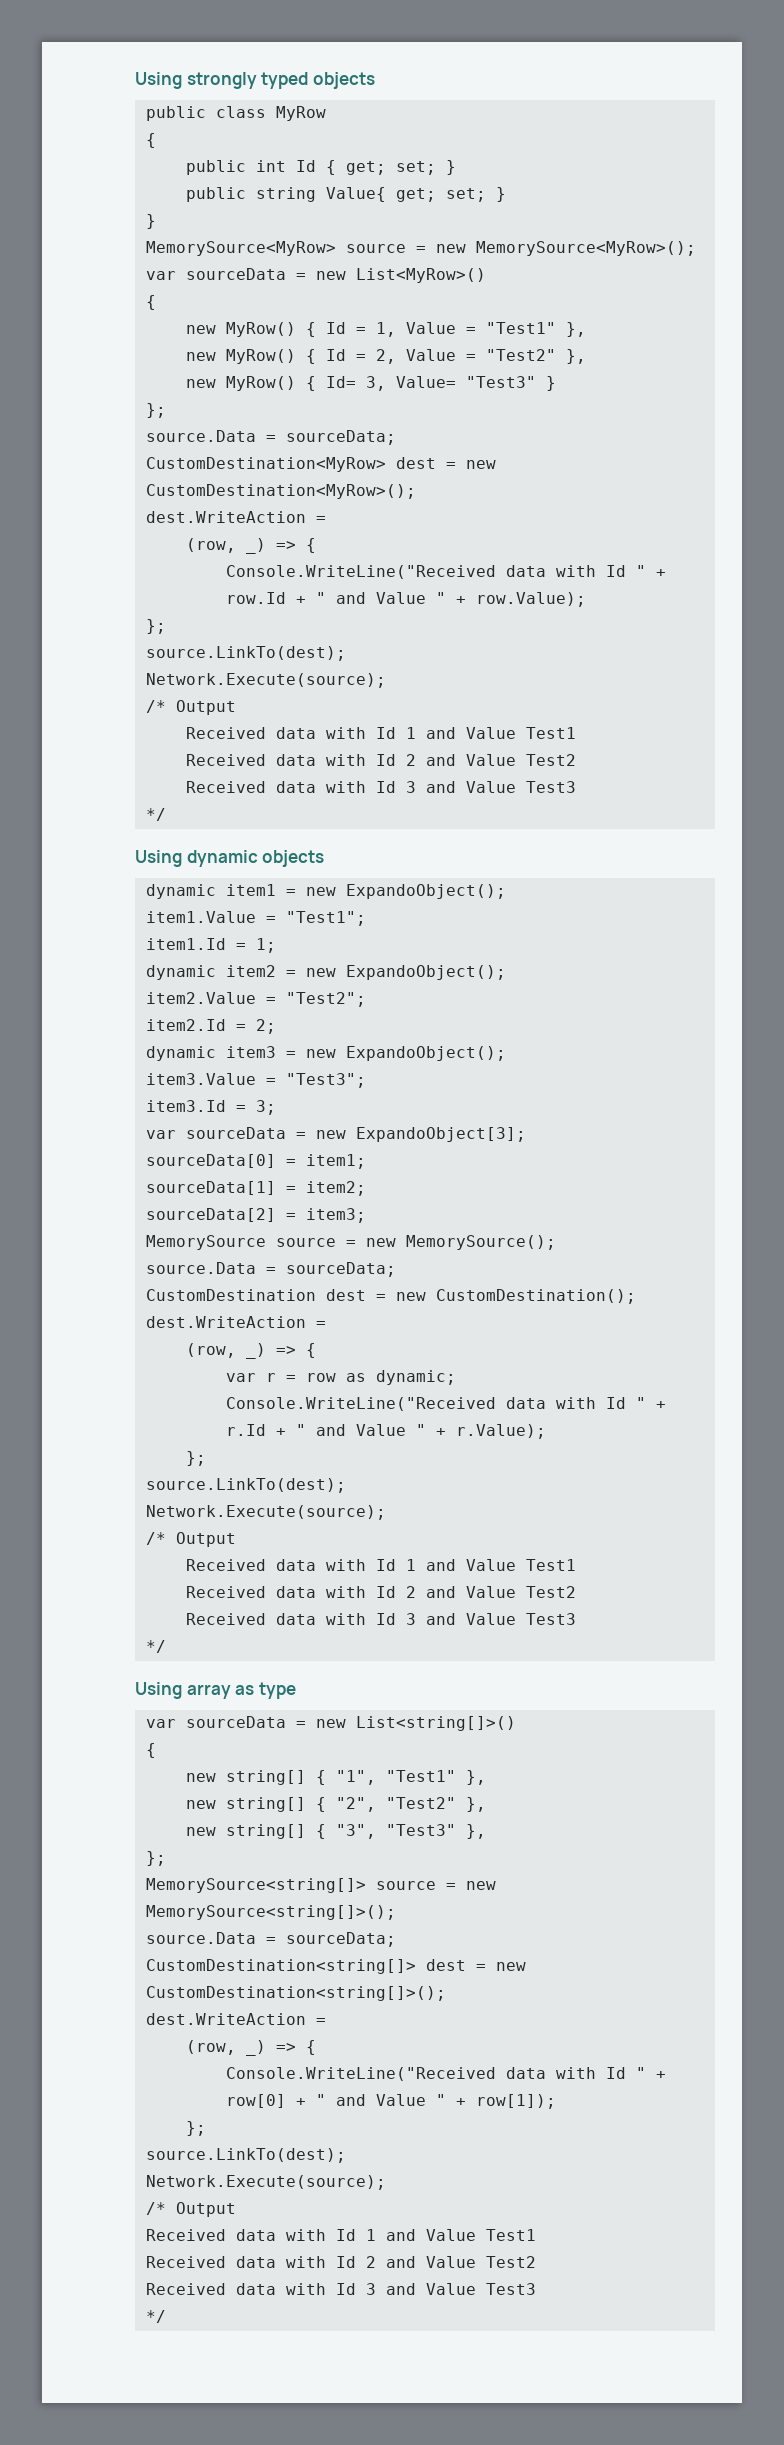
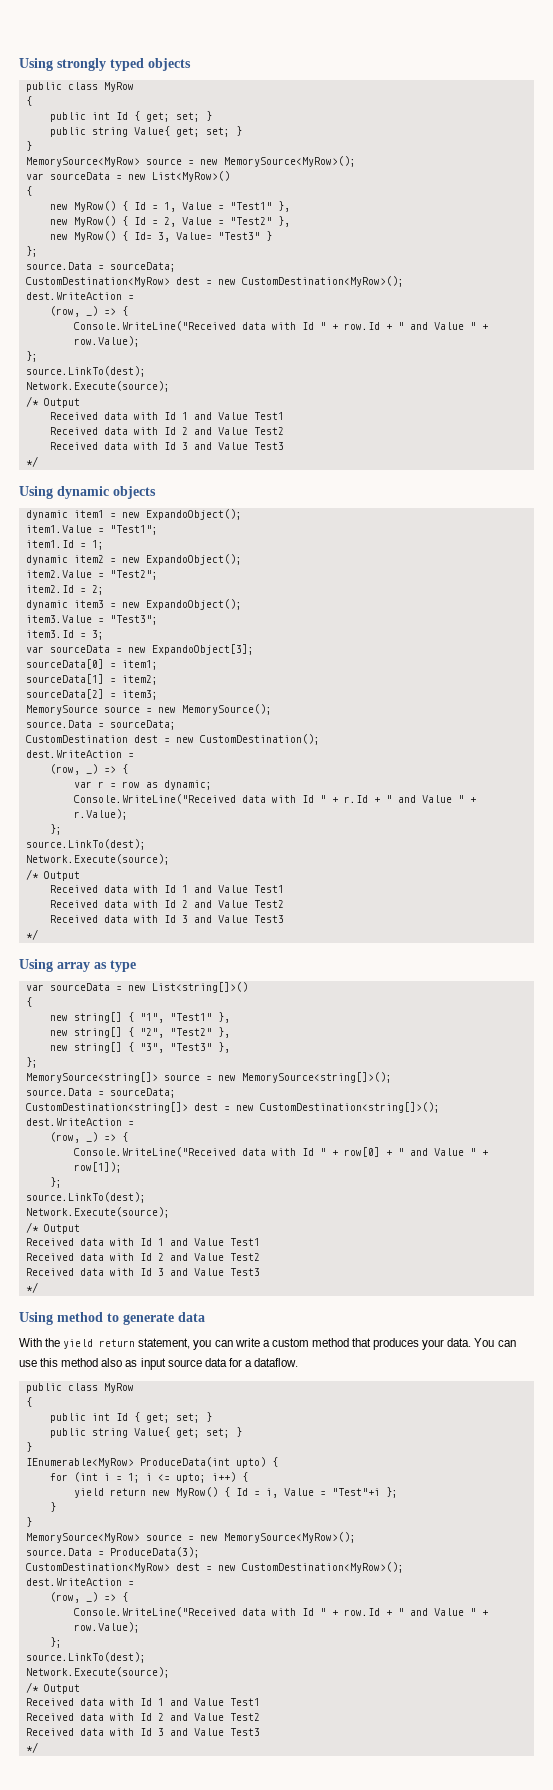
+ Using method to generate data
+ With the yield return statement, you can write a custom method that produces your data. You can use this method also as input source data for a dataflow.
+ public class MyRow
+ {
+ public int Id { get; set; }
+ public string Value{ get; set; }
+ }
+ IEnumerable<MyRow> ProduceData(int upto) {
+ for (int i = 1; i <= upto; i++) {
+ yield return new MyRow() { Id = i, Value = "Test"+i };
+ }
+ }
+ MemorySource<MyRow> source = new MemorySource<MyRow>();
+ source.Data = ProduceData(3);
+ CustomDestination<MyRow> dest = new CustomDestination<MyRow>();
+ dest.WriteAction =
+ (row, _) => {
+ Console.WriteLine("Received data with Id " + row.Id + " and Value " + row.Value);
+ };
+ source.LinkTo(dest);
+ Network.Execute(source);
+ /* Output
+ Received data with Id 1 and Value Test1
+ Received data with Id 2 and Value Test2
+ Received data with Id 3 and Value Test3
+ */

